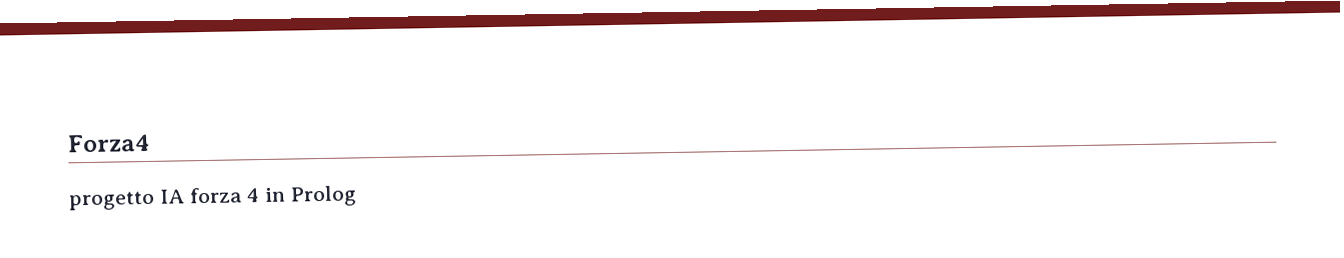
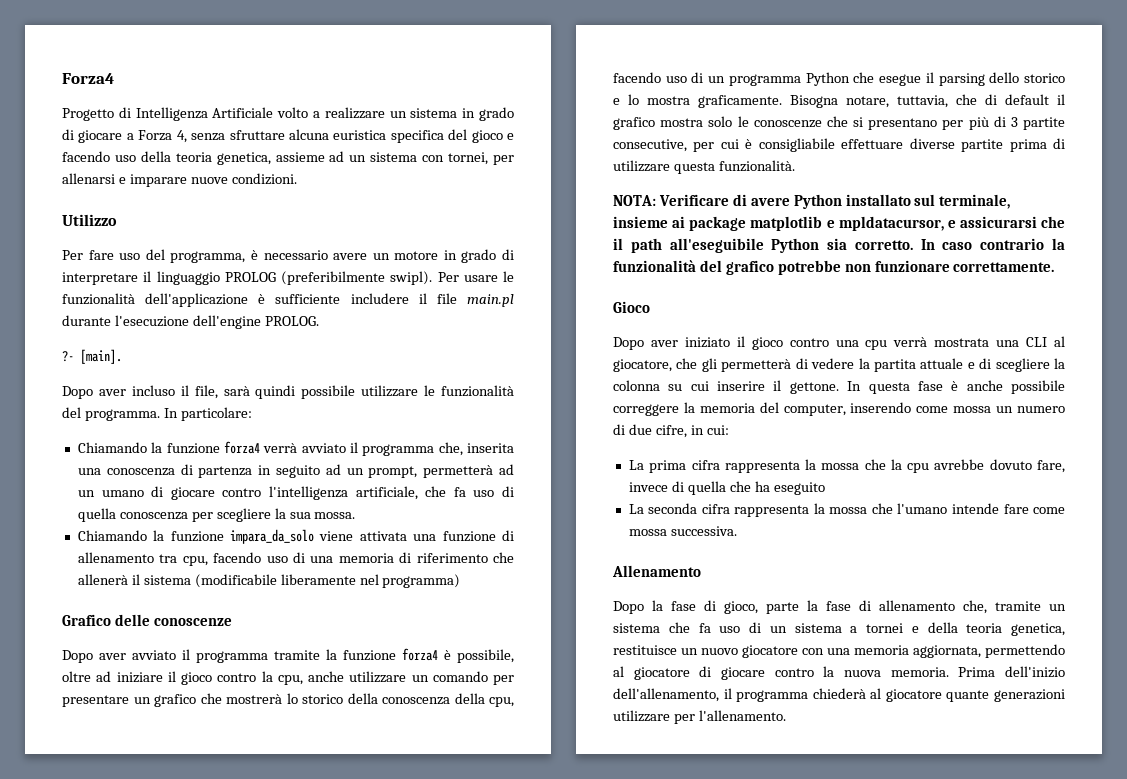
- progetto IA forza 4 in Prolog
+ Progetto di Intelligenza Artificiale volto a realizzare un sistema in grado di giocare a Forza 4, senza sfruttare alcuna euristica specifica del gioco e facendo uso della teoria genetica, assieme ad un sistema con tornei, per allenarsi e imparare nuove condizioni.
+ Utilizzo
+ Per fare uso del programma, è necessario avere un motore in grado di interpretare il linguaggio PROLOG (preferibilmente swipl). Per usare le funzionalità dell'applicazione è sufficiente includere il file main.pl durante l'esecuzione dell'engine PROLOG.
+ ?- [main].
+ Dopo aver incluso il file, sarà quindi possibile utilizzare le funzionalità del programma. In particolare:
+ Chiamando la funzione forza4 verrà avviato il programma che, inserita una conoscenza di partenza in seguito ad un prompt, permetterà ad un umano di giocare contro l'intelligenza artificiale, che fa uso di quella conoscenza per scegliere la sua mossa.
+ Chiamando la funzione impara_da_solo viene attivata una funzione di allenamento tra cpu, facendo uso di una memoria di riferimento che allenerà il sistema (modificabile liberamente nel programma)
+ Grafico delle conoscenze
+ Dopo aver avviato il programma tramite la funzione forza4 è possibile, oltre ad iniziare il gioco contro la cpu, anche utilizzare un comando per presentare un grafico che mostrerà lo storico della conoscenza della cpu, facendo uso di un programma Python che esegue il parsing dello storico e lo mostra graficamente. Bisogna notare, tuttavia, che di default il grafico mostra solo le conoscenze che si presentano per più di 3 partite consecutive, per cui è consigliabile effettuare diverse partite prima di utilizzare questa funzionalità.
+ NOTA: Verificare di avere Python installato sul terminale, insieme ai package matplotlib e mpldatacursor, e assicurarsi che il path all'eseguibile Python sia corretto. In caso contrario la funzionalità del grafico potrebbe non funzionare correttamente.
+ Gioco
+ Dopo aver iniziato il gioco contro una cpu verrà mostrata una CLI al giocatore, che gli permetterà di vedere la partita attuale e di scegliere la colonna su cui inserire il gettone. In questa fase è anche possibile correggere la memoria del computer, inserendo come mossa un numero di due cifre, in cui:
+ La prima cifra rappresenta la mossa che la cpu avrebbe dovuto fare, invece di quella che ha eseguito
+ La seconda cifra rappresenta la mossa che l'umano intende fare come mossa successiva.
+ Allenamento
+ Dopo la fase di gioco, parte la fase di allenamento che, tramite un sistema che fa uso di un sistema a tornei e della teoria genetica, restituisce un nuovo giocatore con una memoria aggiornata, permettendo al giocatore di giocare contro la nuova memoria. Prima dell'inizio dell'allenamento, il programma chiederà al giocatore quante generazioni utilizzare per l'allenamento.

